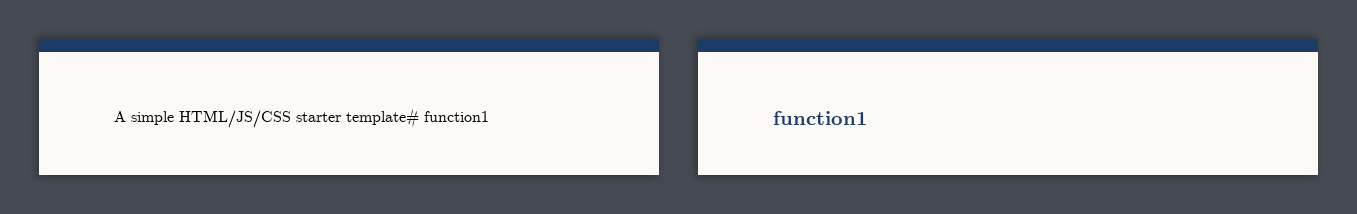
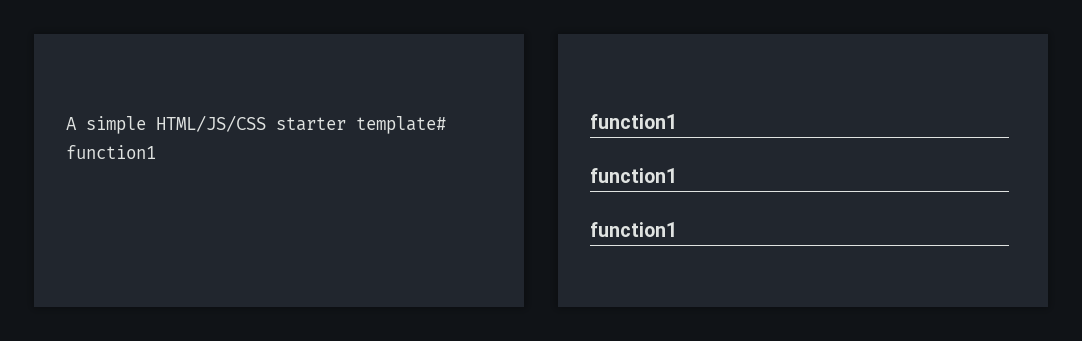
  A simple HTML/JS/CSS starter template# function1
+ function1
+ function1

